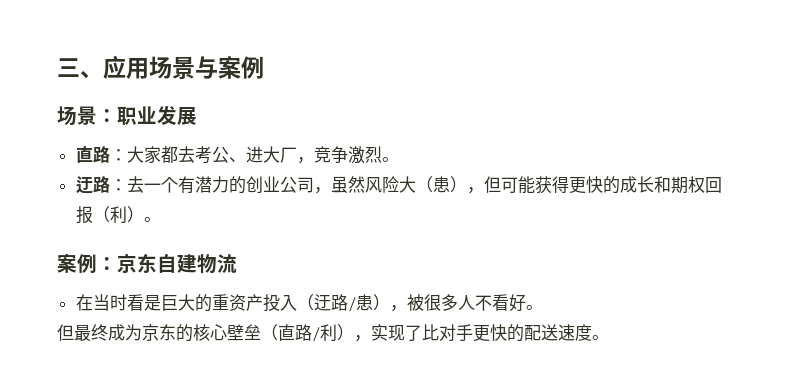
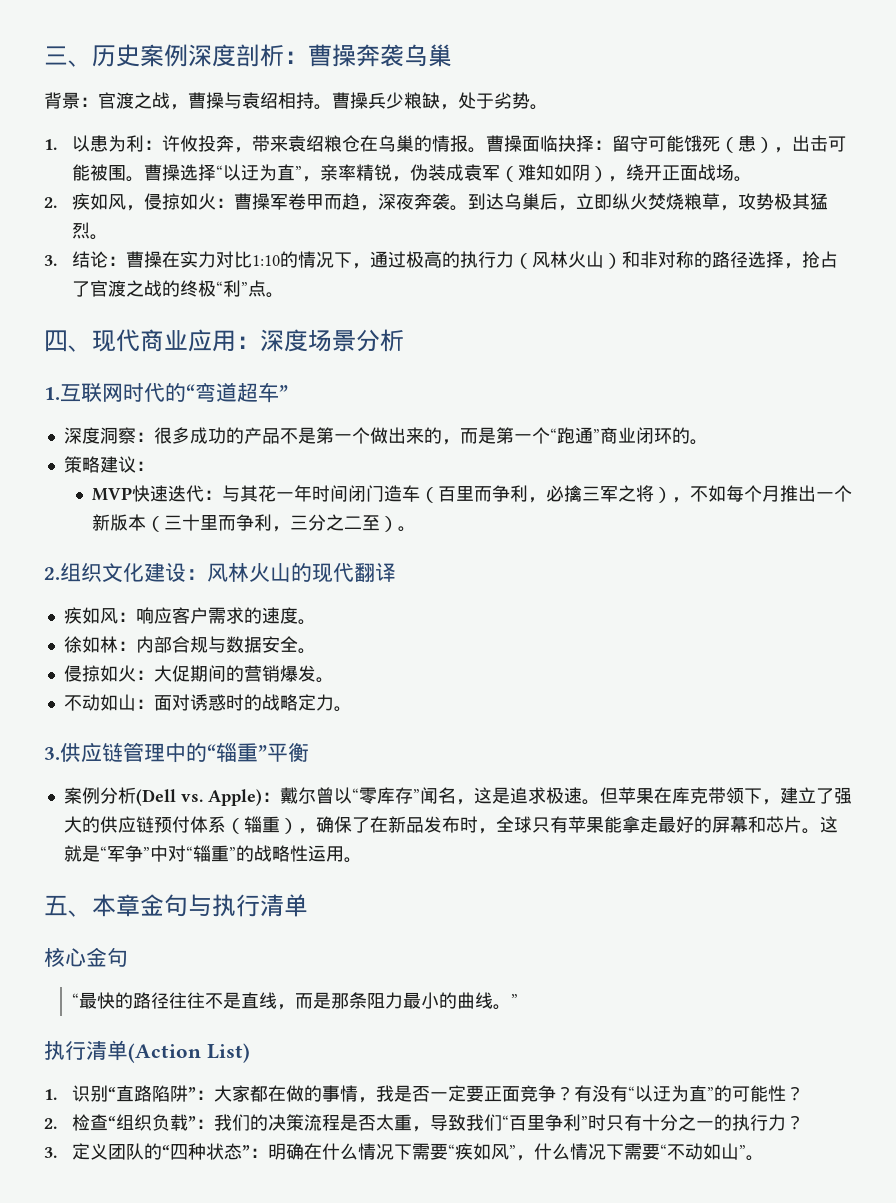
- 三、应用场景与案例
- 场景：职业发展
- 直路：大家都去考公、进大厂，竞争激烈。
- 迂路：去一个有潜力的创业公司，虽然风险大（患），但可能获得更快的成长和期权回报（利）。
- 案例：京东自建物流
- 在当时看是巨大的重资产投入（迂路/患），被很多人不看好。
- 但最终成为京东的核心壁垒（直路/利），实现了比对手更快的配送速度。
+ 三、历史案例深度剖析：曹操奔袭乌巢
+ 背景：官渡之战，曹操与袁绍相持。曹操兵少粮缺，处于劣势。
+ 1.以患为利：许攸投奔，带来袁绍粮仓在乌巢的情报。曹操面临抉择：留守可能饿死（患），出击可能被围。曹操选择“以迂为直”，亲率精锐，伪装成袁军（难知如阴），绕开正面战场。
+ 2.疾如风，侵掠如火：曹操军卷甲而趋，深夜奔袭。到达乌巢后，立即纵火焚烧粮草，攻势极其猛烈。
+ 3.结论：曹操在实力对比1:10的情况下，通过极高的执行力（风林火山）和非对称的路径选择，抢占了官渡之战的终极“利”点。
+ 四、现代商业应用：深度场景分析
+ 1.互联网时代的“弯道超车”
+ 深度洞察：很多成功的产品不是第一个做出来的，而是第一个“跑通”商业闭环的。
+ 策略建议：
+ MVP快速迭代：与其花一年时间闭门造车（百里而争利，必擒三军之将），不如每个月推出一个新版本（三十里而争利，三分之二至）。
+ 2.组织文化建设：风林火山的现代翻译
+ 疾如风：响应客户需求的速度。
+ 徐如林：内部合规与数据安全。
+ 侵掠如火：大促期间的营销爆发。
+ 不动如山：面对诱惑时的战略定力。
+ 3.供应链管理中的“辎重”平衡
+ 案例分析(Dell vs. Apple)：戴尔曾以“零库存”闻名，这是追求极速。但苹果在库克带领下，建立了强大的供应链预付体系（辎重），确保了在新品发布时，全球只有苹果能拿走最好的屏幕和芯片。这就是“军争”中对“辎重”的战略性运用。
+ 五、本章金句与执行清单
+ 核心金句
+ “最快的路径往往不是直线，而是那条阻力最小的曲线。”
+ 执行清单(Action List)
+ 1.识别“直路陷阱”：大家都在做的事情，我是否一定要正面竞争？有没有“以迂为直”的可能性？
+ 2.检查“组织负载”：我们的决策流程是否太重，导致我们“百里争利”时只有十分之一的执行力？
+ 3.定义团队的“四种状态”：明确在什么情况下需要“疾如风”，什么情况下需要“不动如山”。

